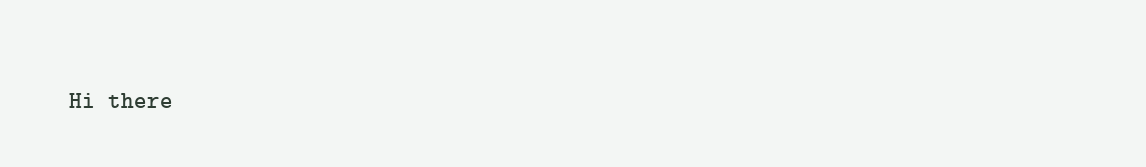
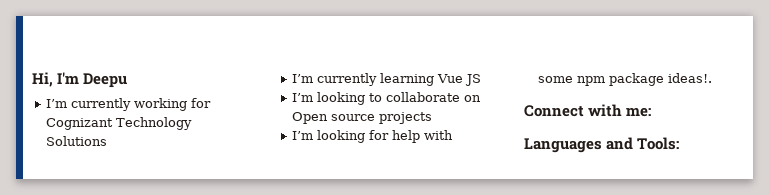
- Hi there
+ Hi, I'm Deepu
+ I’m currently working for Cognizant Technology Solutions
+ I’m currently learning Vue JS
+ I’m looking to collaborate on Open source projects
+ I’m looking for help with some npm package ideas!.
+ Connect with me:
+ Languages and Tools:

